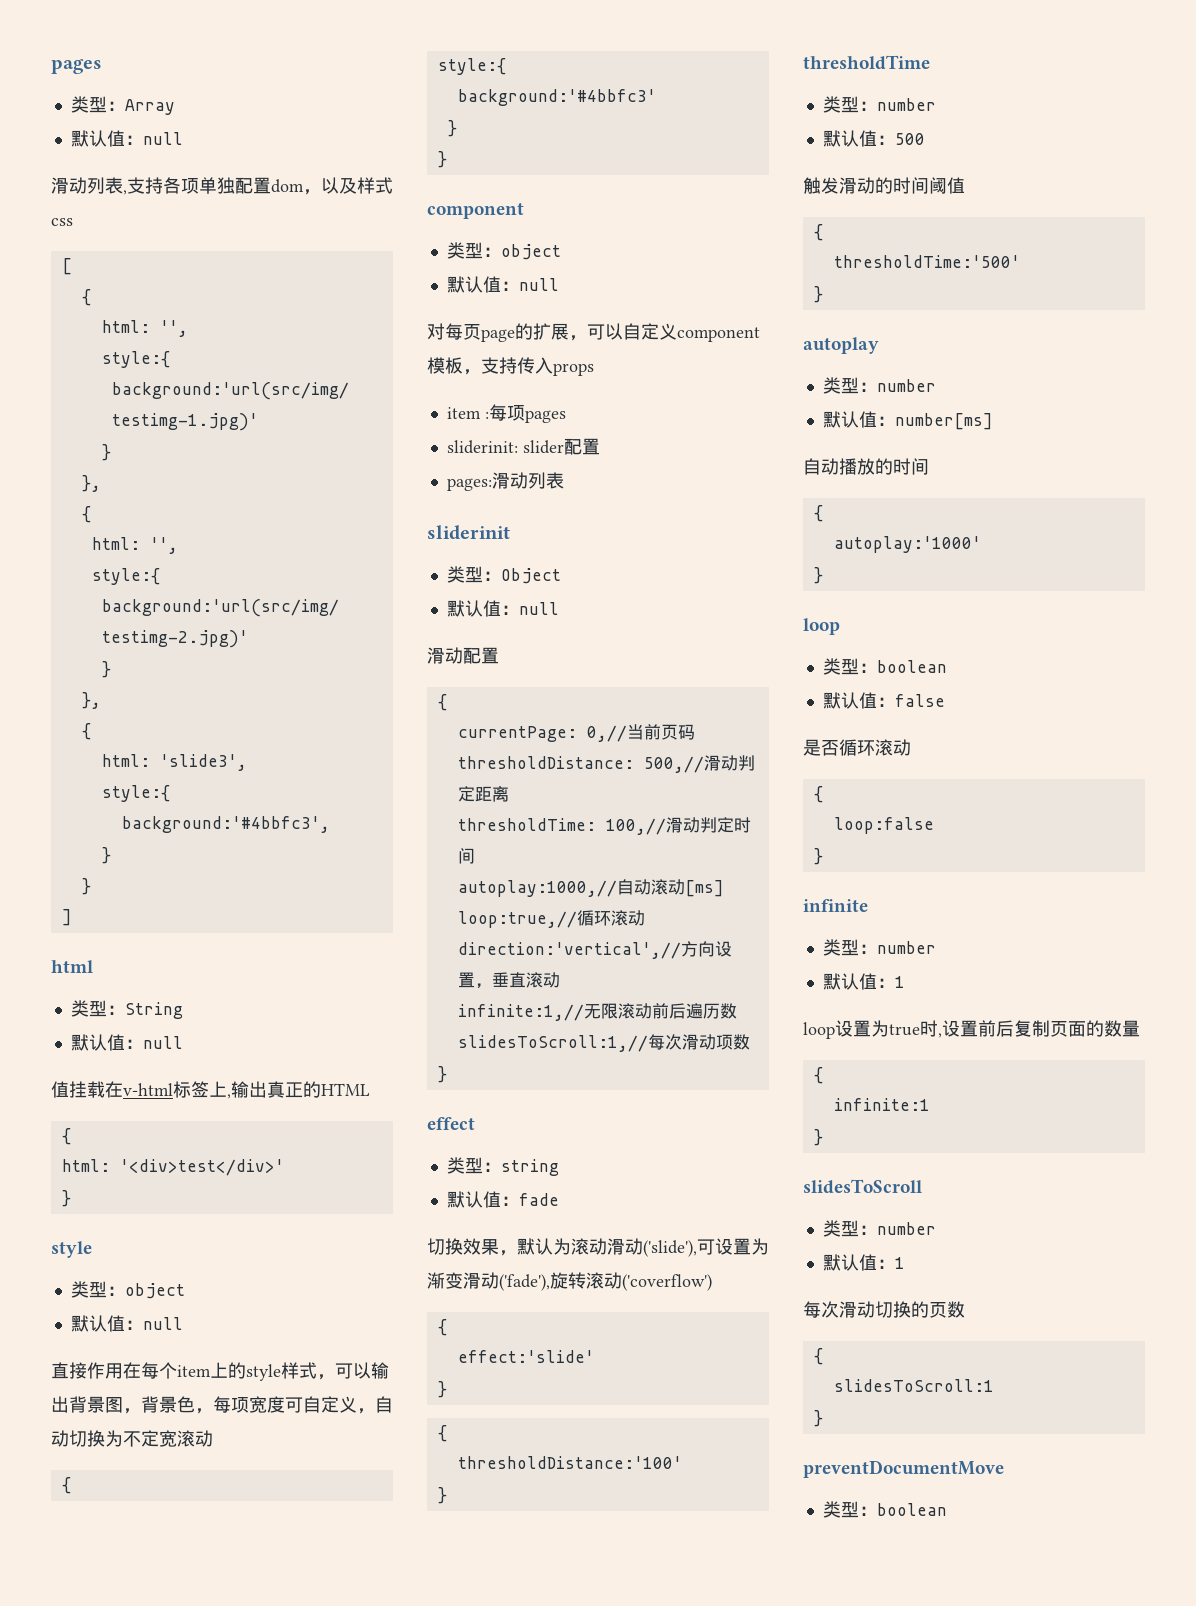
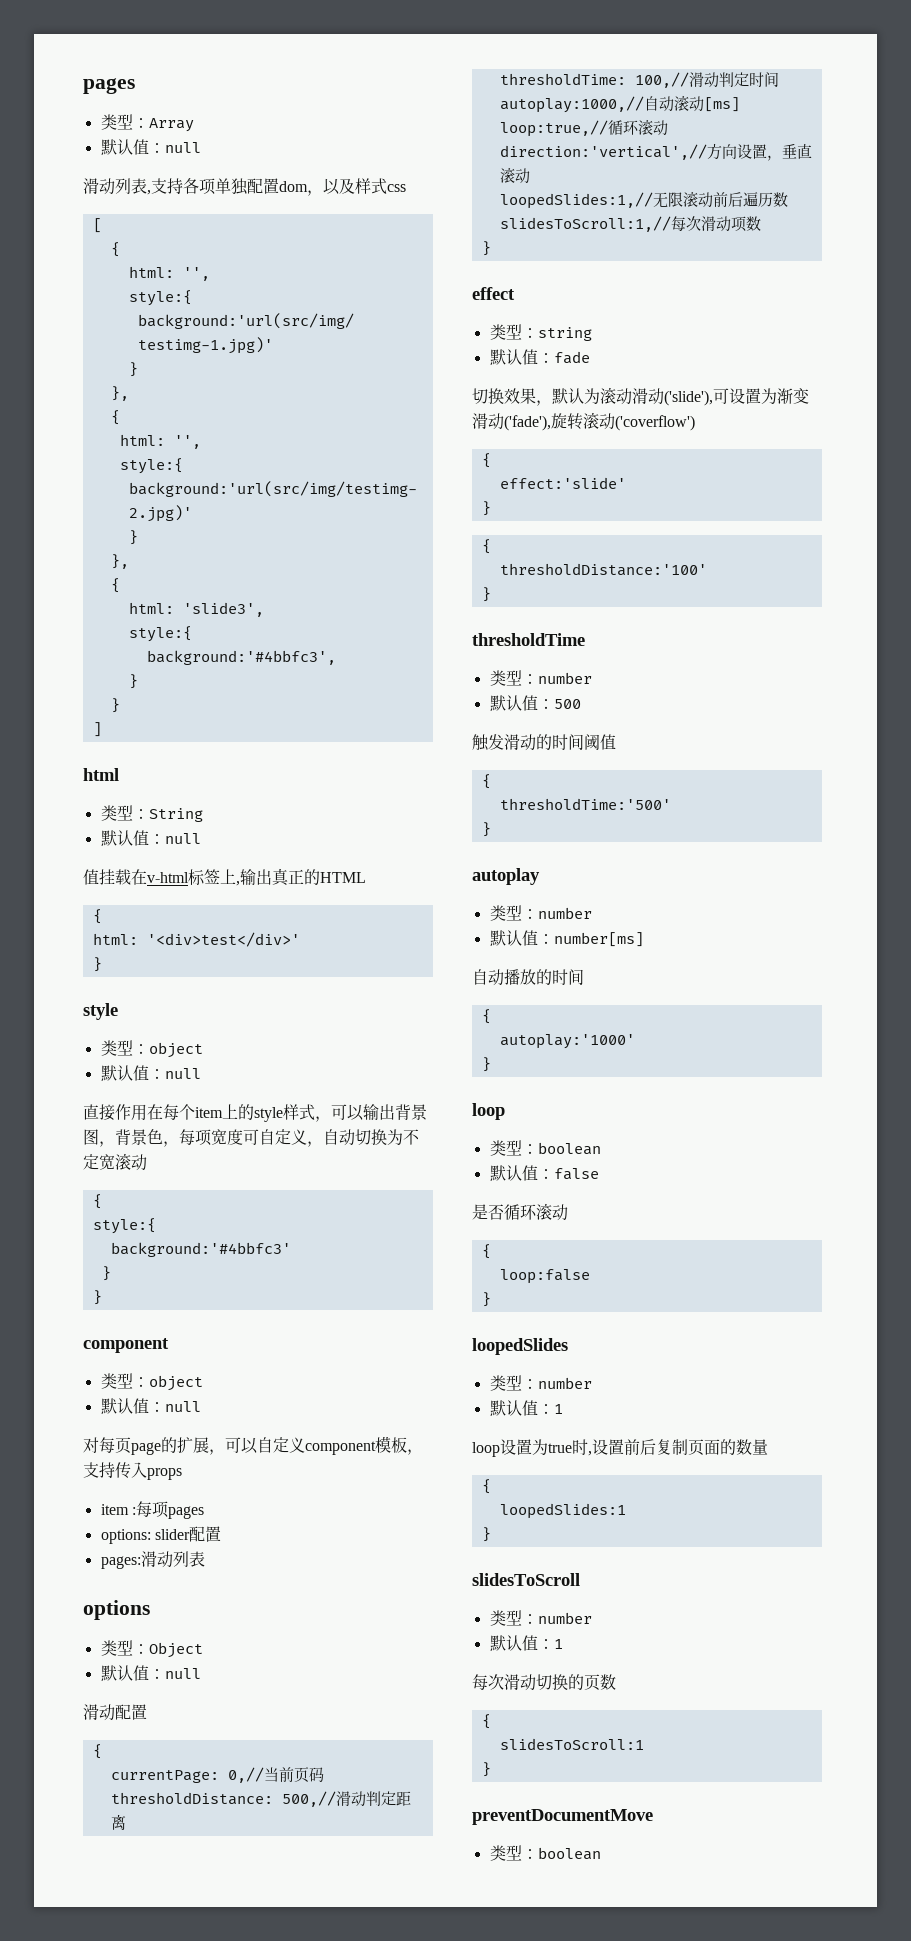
- sliderinit: slider配置
+ options: slider配置
- sliderinit
+ options
- infinite:1,//无限滚动前后遍历数
+ loopedSlides:1,//无限滚动前后遍历数
- infinite
+ loopedSlides
- infinite:1
+ loopedSlides:1

